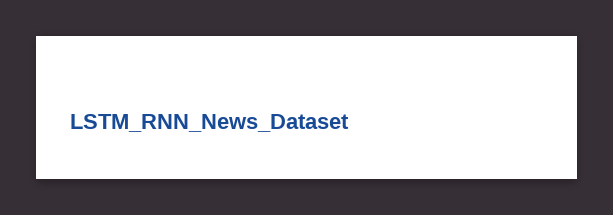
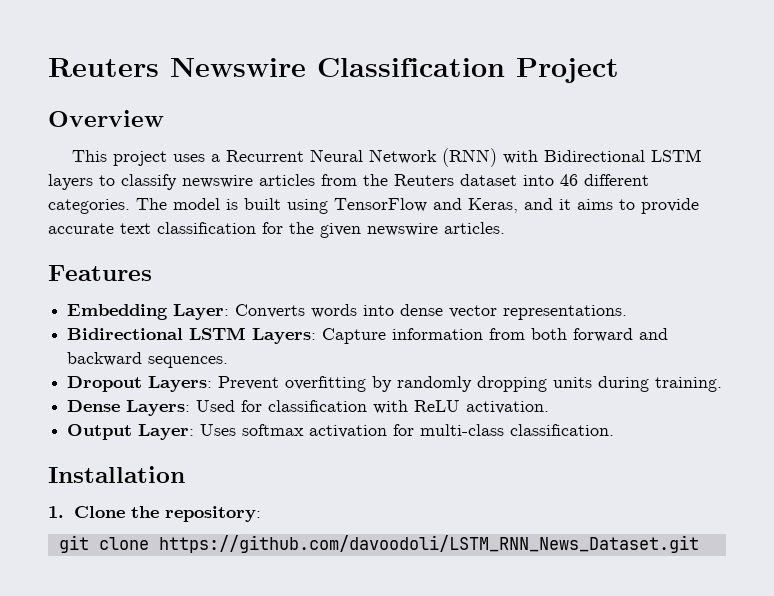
- LSTM_RNN_News_Dataset
+ Reuters Newswire Classification Project
+ Overview
+ This project uses a Recurrent Neural Network (RNN) with Bidirectional LSTM layers to classify newswire articles from the Reuters dataset into 46 different categories. The model is built using TensorFlow and Keras, and it aims to provide accurate text classification for the given newswire articles.
+ Features
+ Embedding Layer: Converts words into dense vector representations.
+ Bidirectional LSTM Layers: Capture information from both forward and backward sequences.
+ Dropout Layers: Prevent overfitting by randomly dropping units during training.
+ Dense Layers: Used for classification with ReLU activation.
+ Output Layer: Uses softmax activation for multi-class classification.
+ Installation
+ 1. Clone the repository:
+ git clone https://github.com/davoodoli/LSTM_RNN_News_Dataset.git

